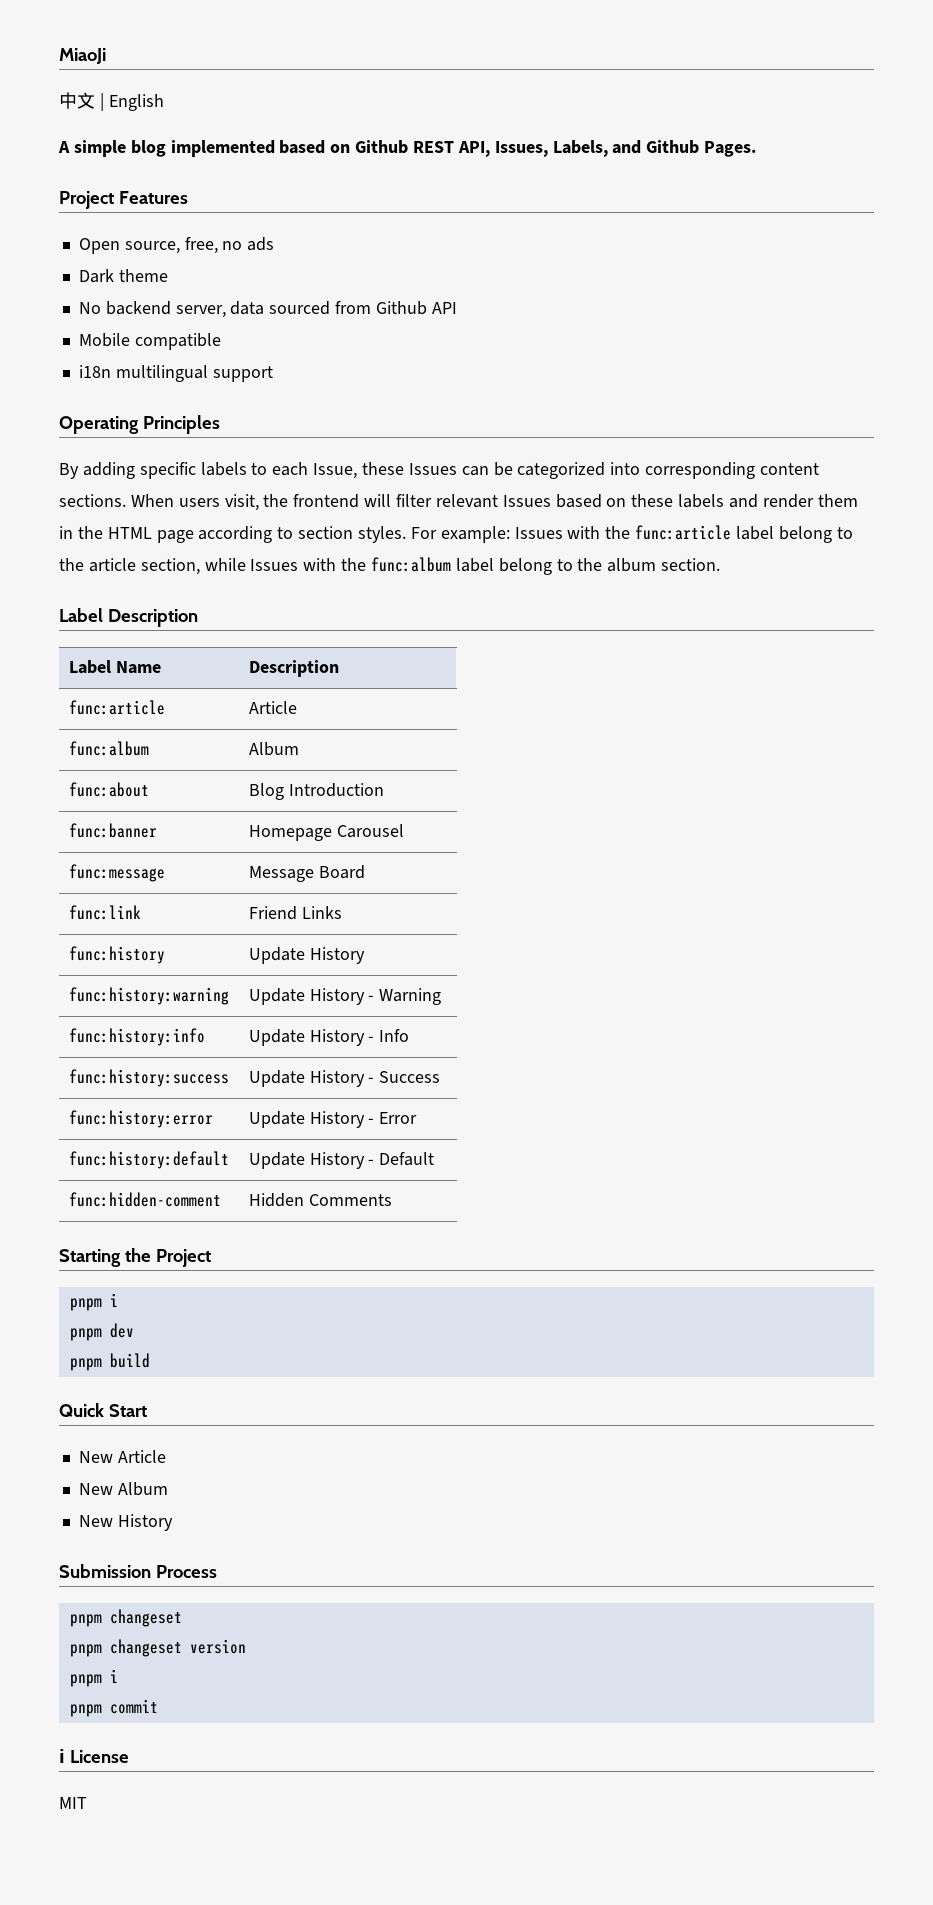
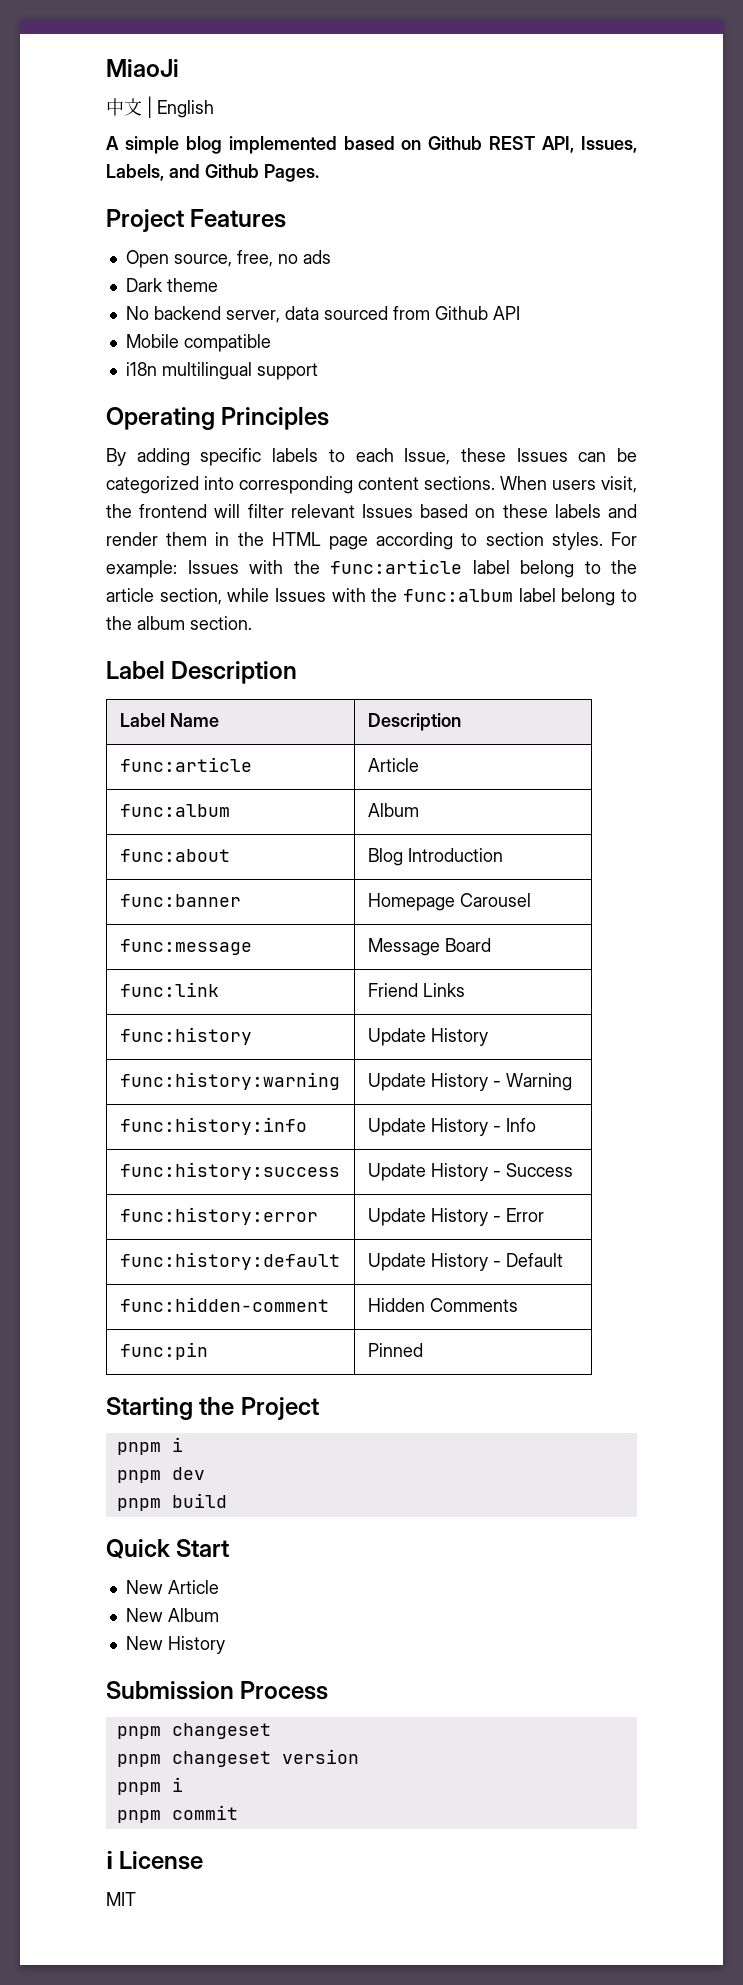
+ func:pin | Pinned

